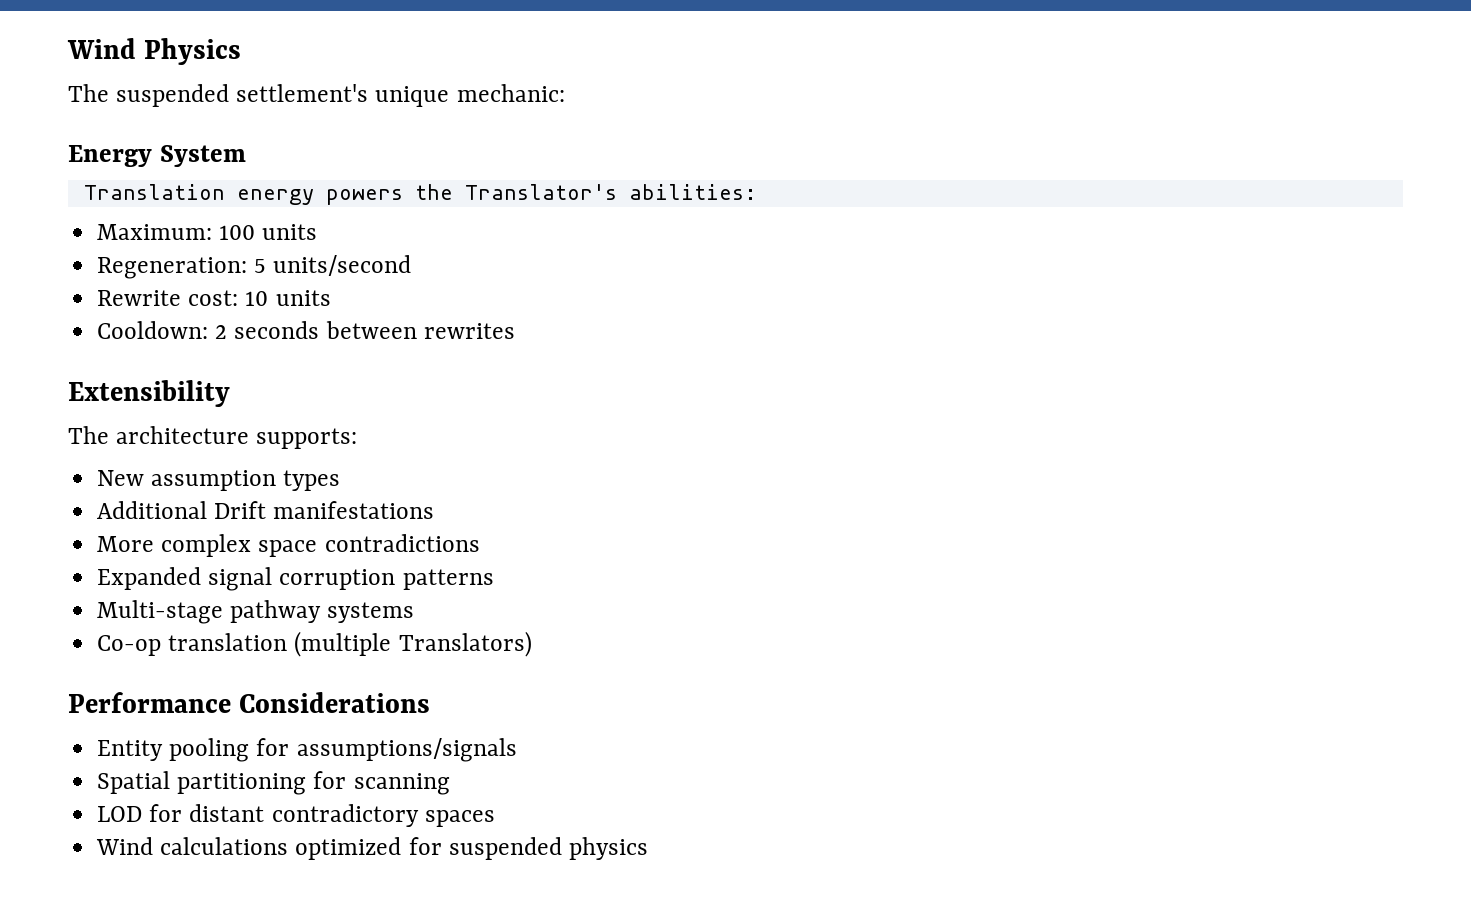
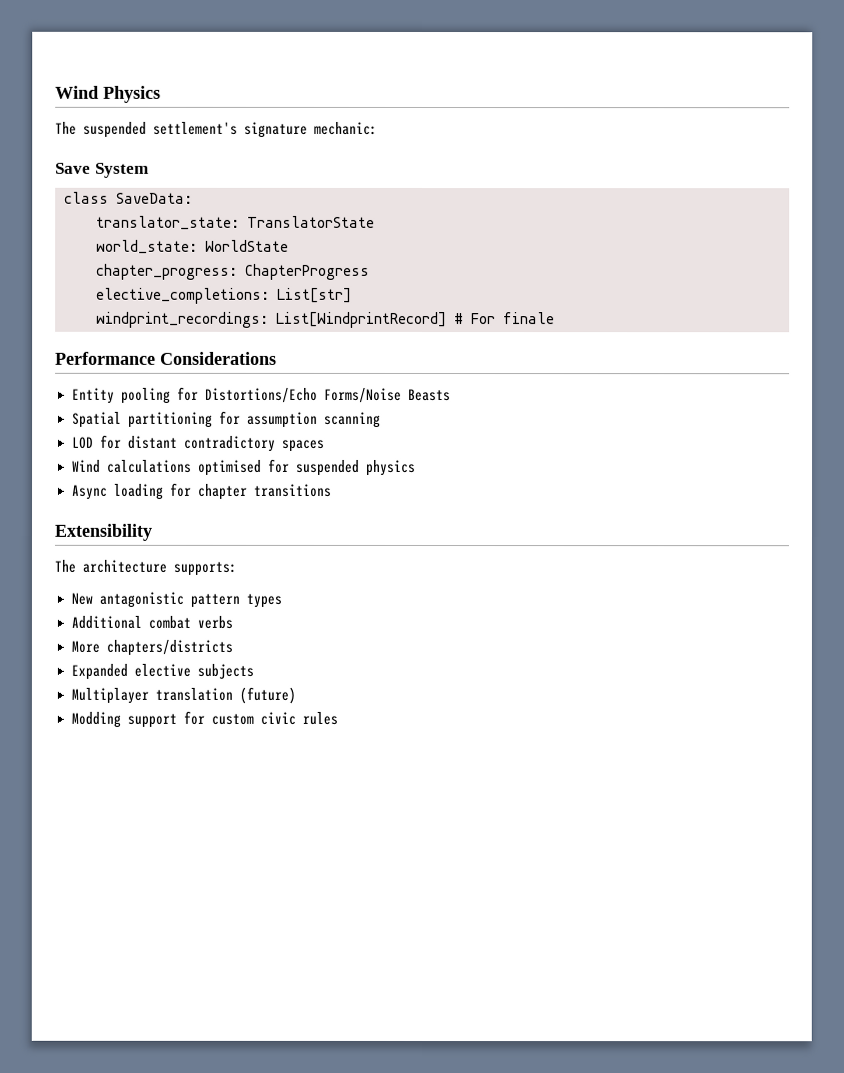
- The suspended settlement's unique mechanic:
+ The suspended settlement's signature mechanic:
- Energy System
+ Save System
- Translation energy powers the Translator's abilities:
- Maximum: 100 units
- Regeneration: 5 units/second
- Rewrite cost: 10 units
- Cooldown: 2 seconds between rewrites
- Extensibility
- The architecture supports:
- New assumption types
- Additional Drift manifestations
- More complex space contradictions
- Expanded signal corruption patterns
- Multi-stage pathway systems
- Co-op translation (multiple Translators)
+ class SaveData:
+ translator_state: TranslatorState
+ world_state: WorldState
+ chapter_progress: ChapterProgress
+ elective_completions: List[str]
+ windprint_recordings: List[WindprintRecord] # For finale
- Entity pooling for assumptions/signals
+ Entity pooling for Distortions/Echo Forms/Noise Beasts
- Spatial partitioning for scanning
+ Spatial partitioning for assumption scanning
- Wind calculations optimized for suspended physics
+ Wind calculations optimised for suspended physics
+ Async loading for chapter transitions
+ Extensibility
+ The architecture supports:
+ New antagonistic pattern types
+ Additional combat verbs
+ More chapters/districts
+ Expanded elective subjects
+ Multiplayer translation (future)
+ Modding support for custom civic rules

